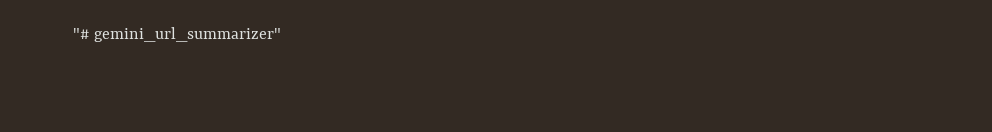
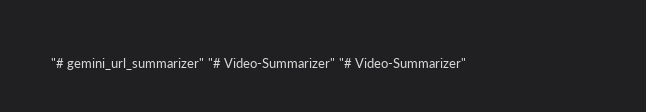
- "# gemini_url_summarizer"
+ "# gemini_url_summarizer" "# Video-Summarizer" "# Video-Summarizer"

